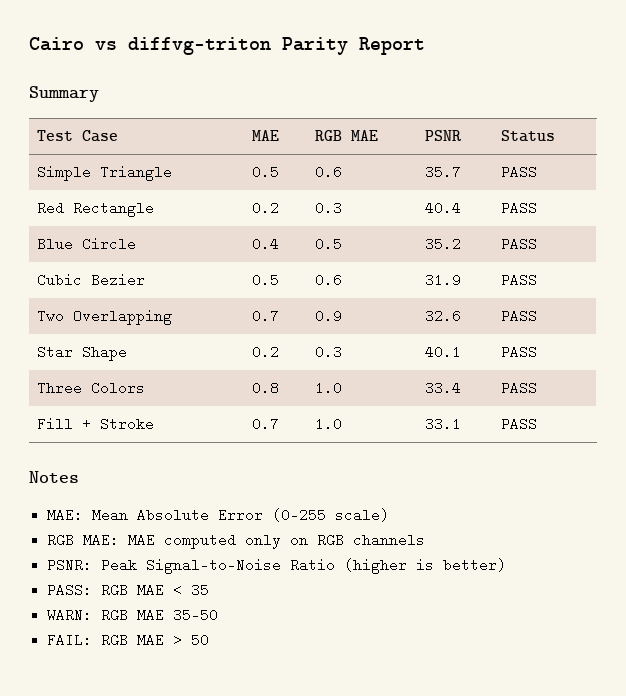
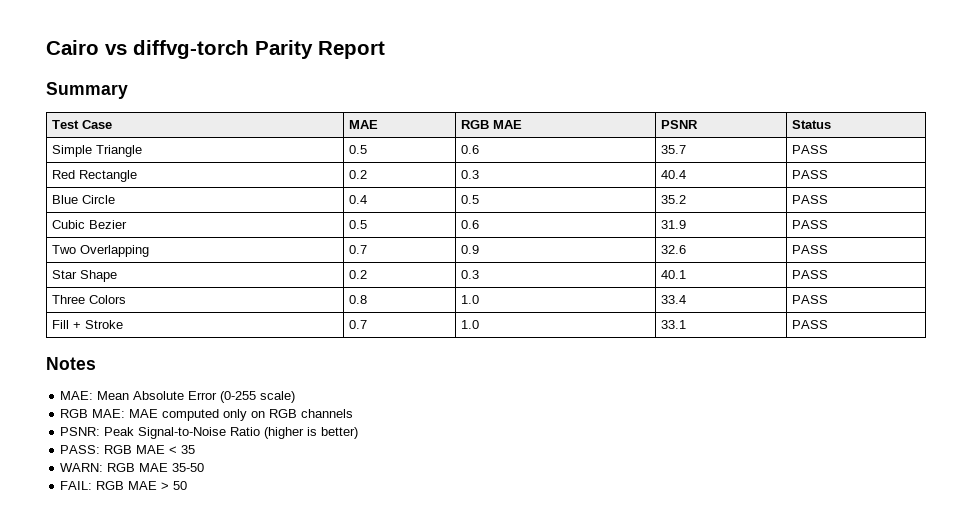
- Cairo vs diffvg-triton Parity Report
+ Cairo vs diffvg-torch Parity Report

